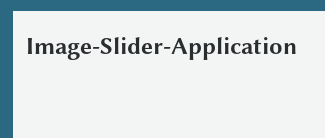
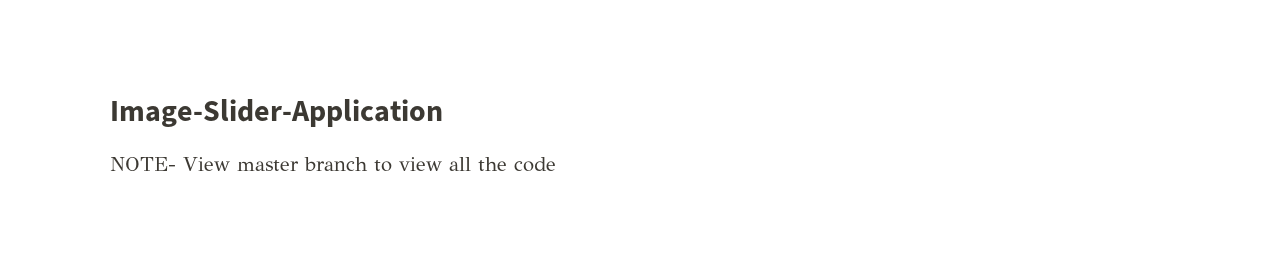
+ NOTE- View master branch to view all the code

